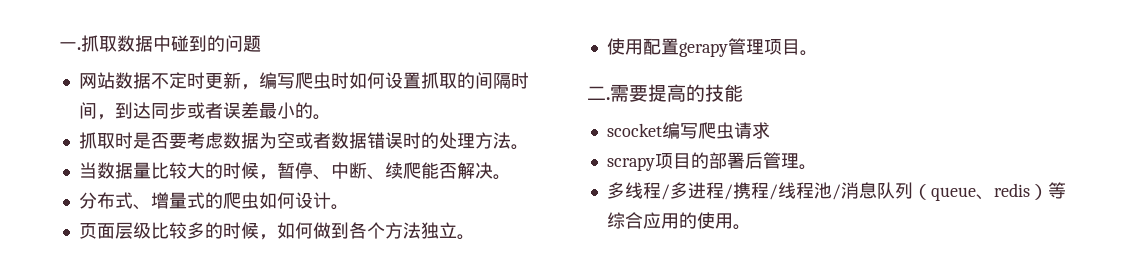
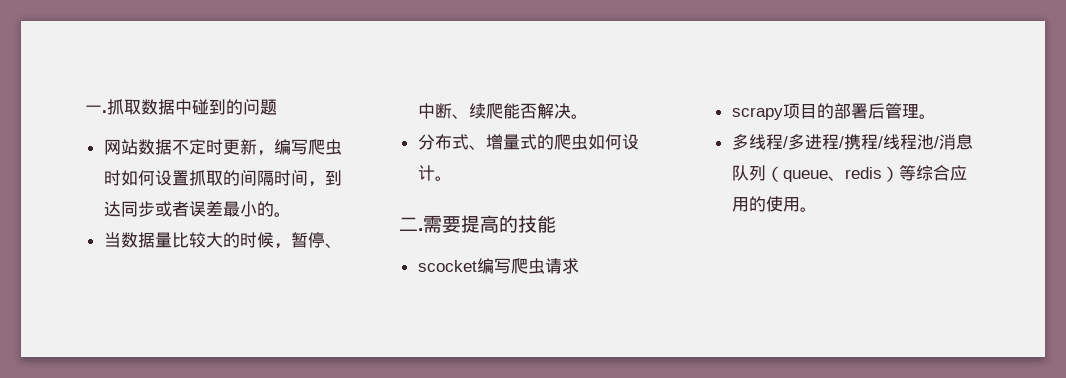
- 抓取时是否要考虑数据为空或者数据错误时的处理方法。
- 页面层级比较多的时候，如何做到各个方法独立。
- 使用配置gerapy管理项目。

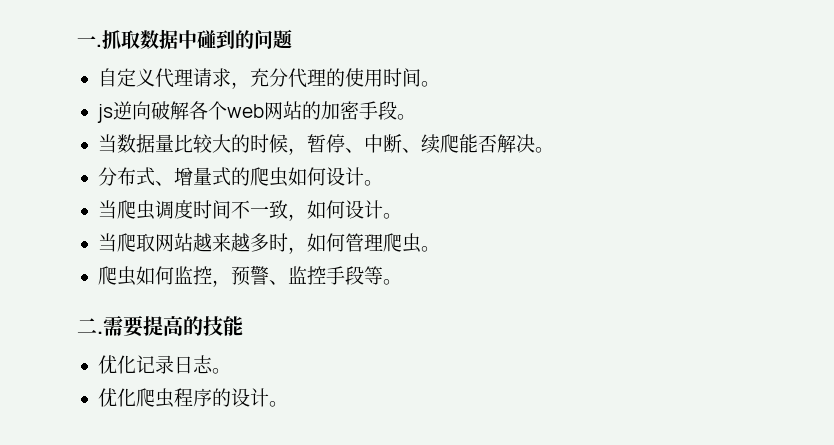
- 网站数据不定时更新，编写爬虫时如何设置抓取的间隔时间，到达同步或者误差最小的。
+ 自定义代理请求，充分代理的使用时间。
+ js逆向破解各个web网站的加密手段。
+ 当爬虫调度时间不一致，如何设计。
+ 当爬取网站越来越多时，如何管理爬虫。
+ 爬虫如何监控，预警、监控手段等。
- scocket编写爬虫请求
- scrapy项目的部署后管理。
- 多线程/多进程/携程/线程池/消息队列（queue、redis）等综合应用的使用。
+ 优化记录日志。
+ 优化爬虫程序的设计。

